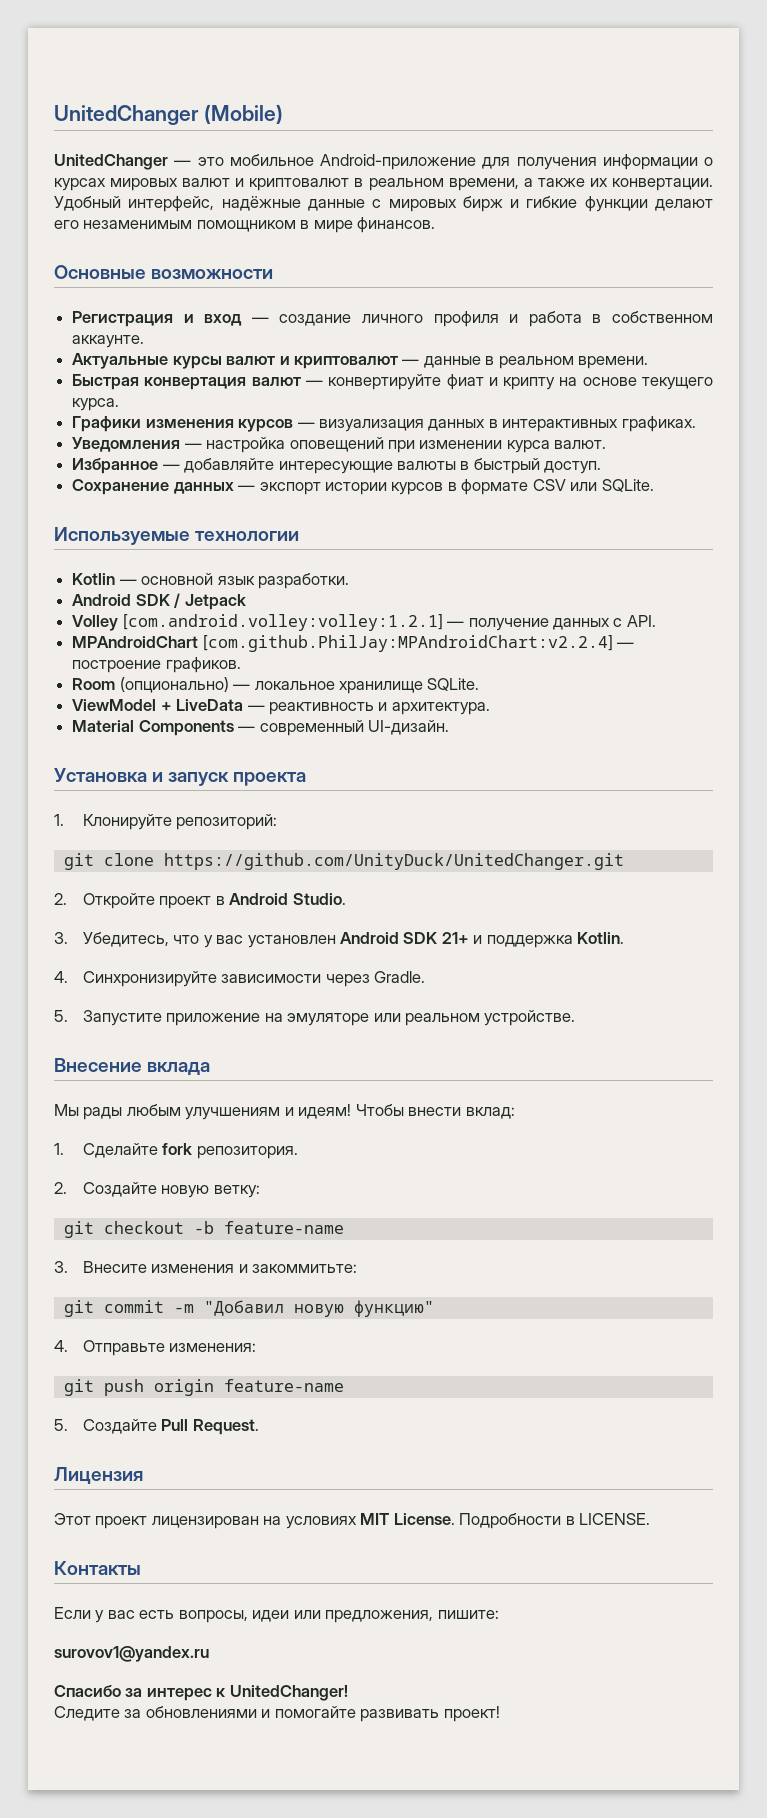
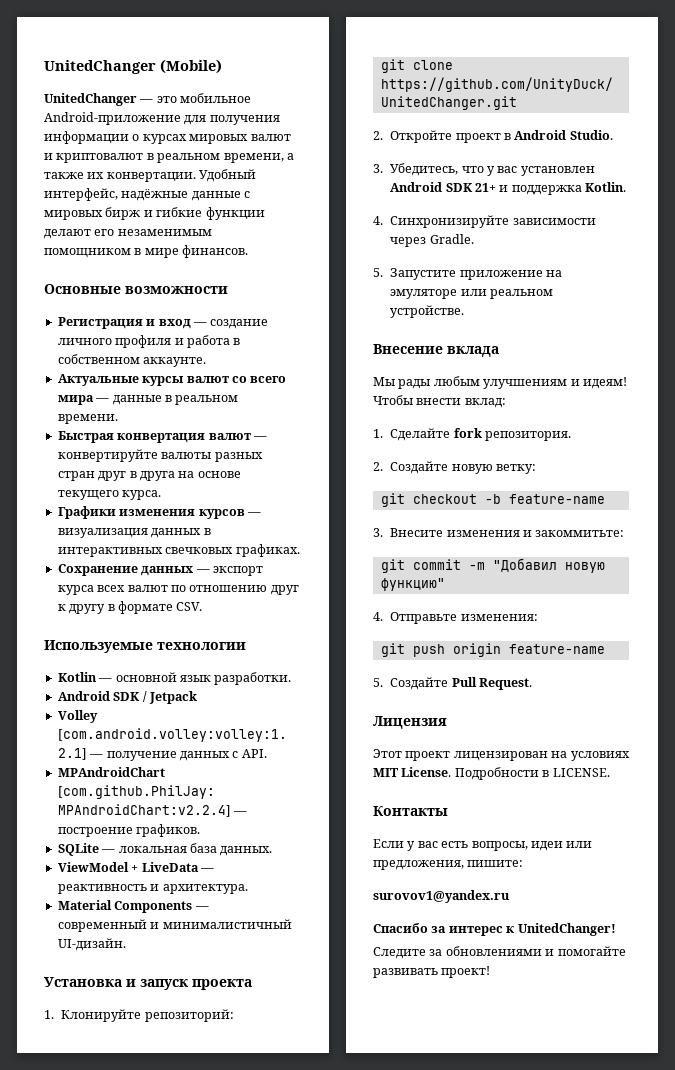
- Актуальные курсы валют и криптовалют — данные в реальном времени.
+ Актуальные курсы валют со всего мира — данные в реальном времени.
- Быстрая конвертация валют — конвертируйте фиат и крипту на основе текущего курса.
+ Быстрая конвертация валют — конвертируйте валюты разных стран друг в друга на основе текущего курса.
- Графики изменения курсов — визуализация данных в интерактивных графиках.
+ Графики изменения курсов — визуализация данных в интерактивных свечковых графиках.
- Уведомления — настройка оповещений при изменении курса валют.
- Избранное — добавляйте интересующие валюты в быстрый доступ.
- Сохранение данных — экспорт истории курсов в формате CSV или SQLite.
+ Сохранение данных — экспорт курса всех валют по отношению друг к другу в формате CSV.
- Room (опционально) — локальное хранилище SQLite.
+ SQLite — локальная база данных.
- Material Components — современный UI-дизайн.
+ Material Components — современный и минималистичный UI-дизайн.

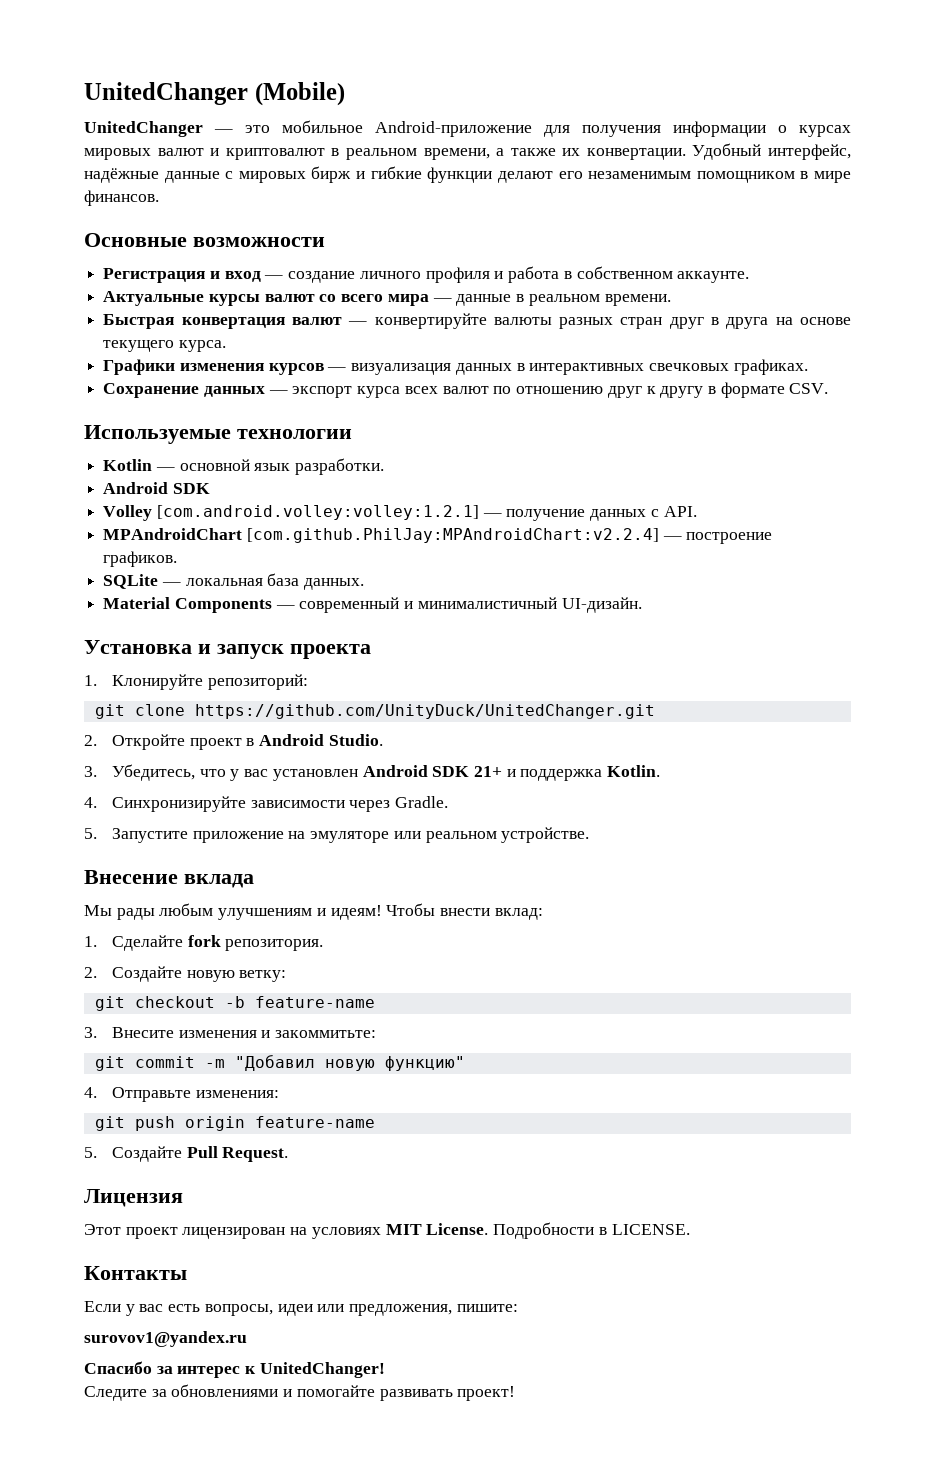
  Kotlin — основной язык разработки.
- Android SDK / Jetpack
+ Android SDK
- ViewModel + LiveData — реактивность и архитектура.

